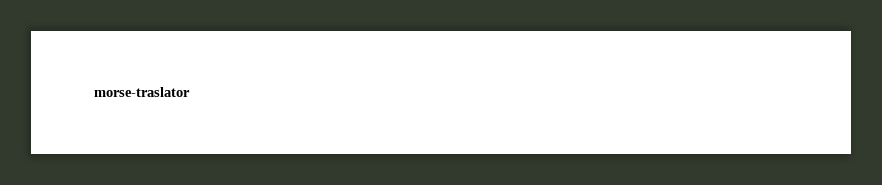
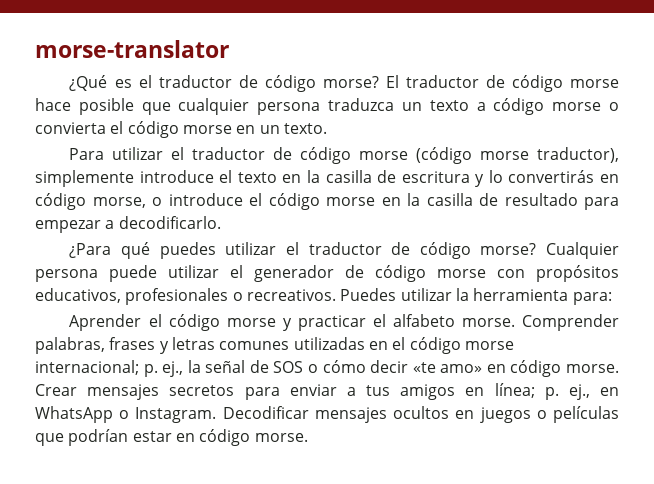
- morse-traslator
+ morse-translator
+ ¿Qué es el traductor de código morse? El traductor de código morse hace posible que cualquier persona traduzca un texto a código morse o convierta el código morse en un texto.
+ Para utilizar el traductor de código morse (código morse traductor), simplemente introduce el texto en la casilla de escritura y lo convertirás en código morse, o introduce el código morse en la casilla de resultado para empezar a decodificarlo.
+ ¿Para qué puedes utilizar el traductor de código morse? Cualquier persona puede utilizar el generador de código morse con propósitos educativos, profesionales o recreativos. Puedes utilizar la herramienta para:
+ Aprender el código morse y practicar el alfabeto morse. Comprender palabras, frases y letras comunes utilizadas en el código morse internacional; p. ej., la señal de SOS o cómo decir «te amo» en código morse. Crear mensajes secretos para enviar a tus amigos en línea; p. ej., en WhatsApp o Instagram. Decodificar mensajes ocultos en juegos o películas que podrían estar en código morse.

